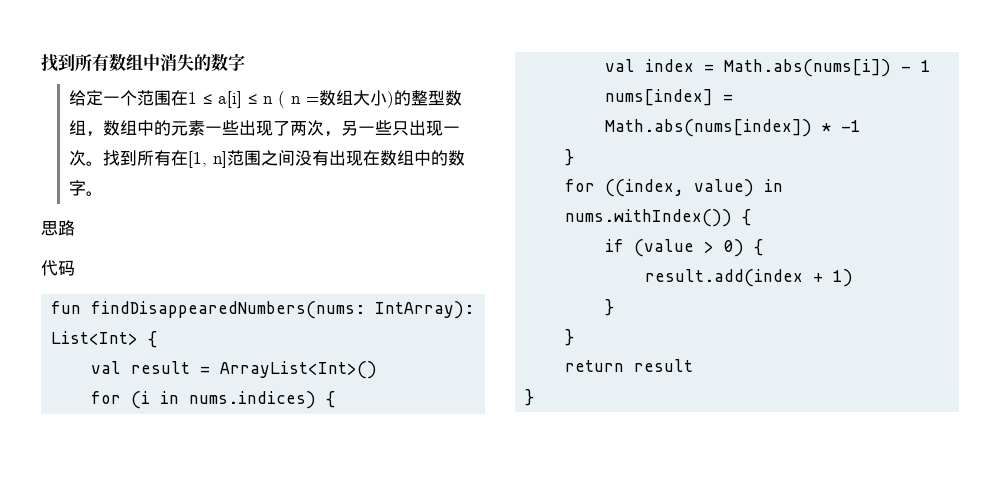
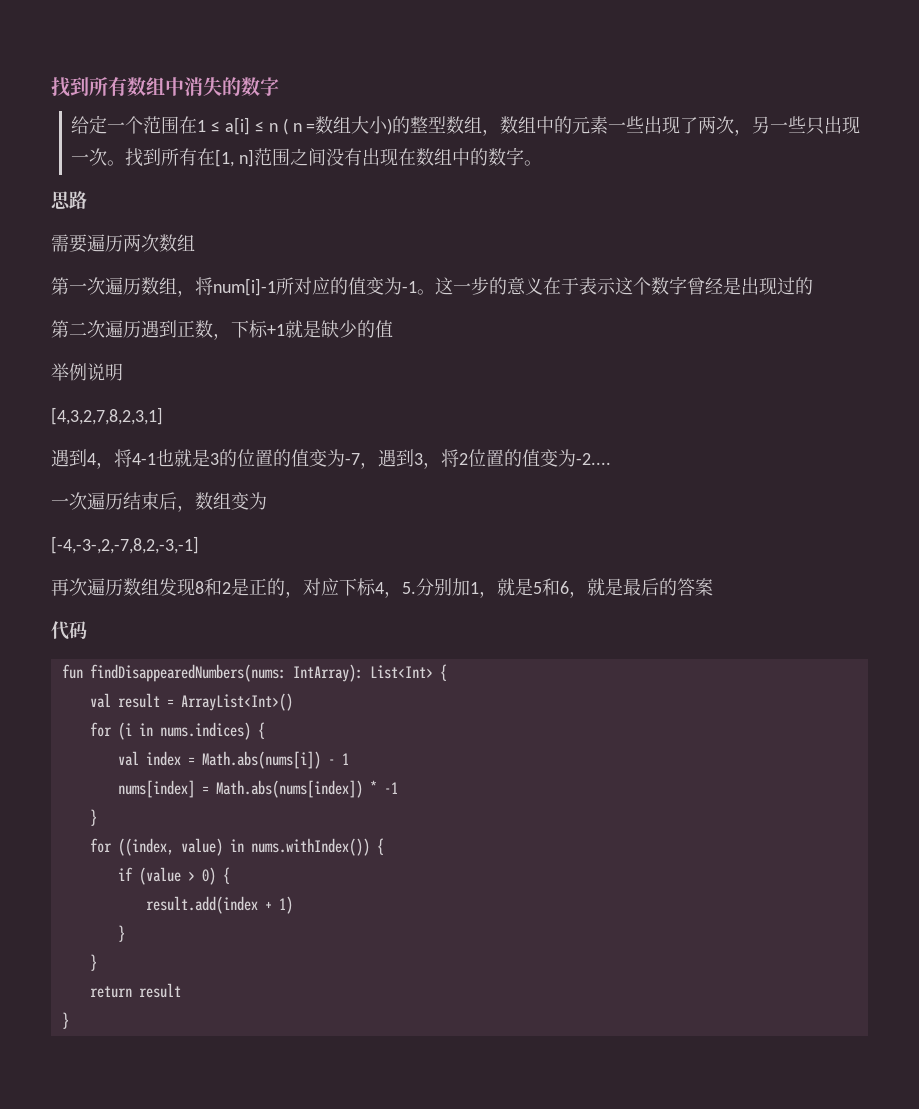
+ 需要遍历两次数组
+ 第一次遍历数组，将num[i]-1所对应的值变为-1。这一步的意义在于表示这个数字曾经是出现过的
+ 第二次遍历遇到正数，下标+1就是缺少的值
+ 举例说明
+ [4,3,2,7,8,2,3,1]
+ 遇到4，将4-1也就是3的位置的值变为-7，遇到3，将2位置的值变为-2....
+ 一次遍历结束后，数组变为
+ [-4,-3-,2,-7,8,2,-3,-1]
+ 再次遍历数组发现8和2是正的，对应下标4，5.分别加1，就是5和6，就是最后的答案

